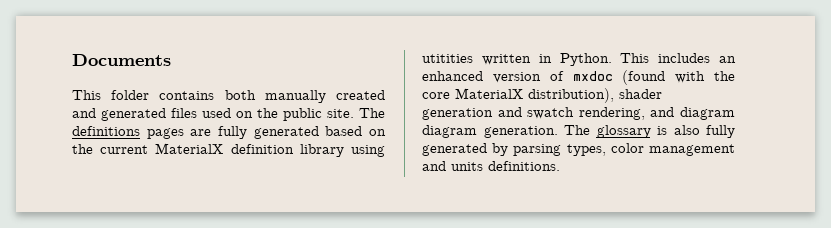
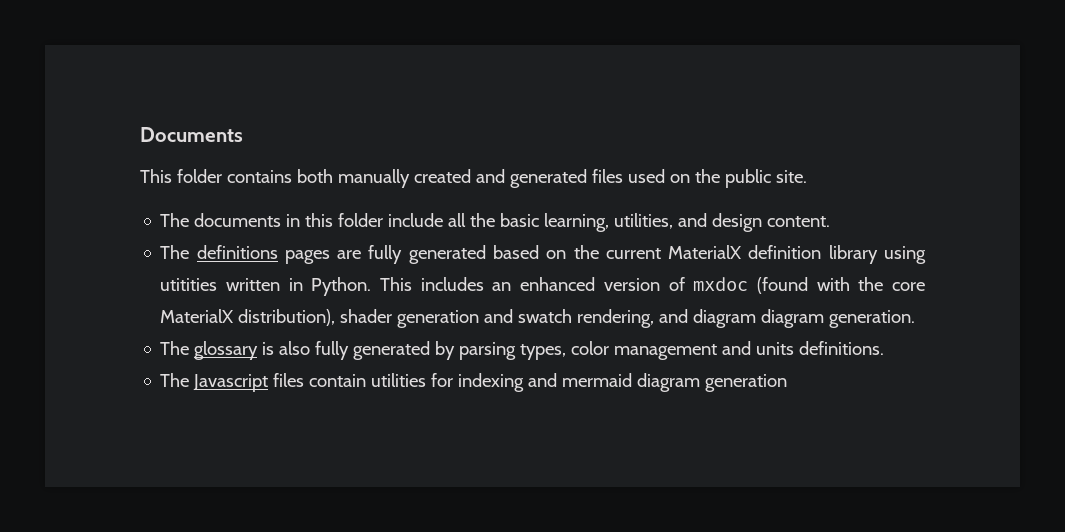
- This folder contains both manually created and generated files used on the public site. The definitions pages are fully generated based on the current MaterialX definition library using utitities written in Python.
+ This folder contains both manually created and generated files used on the public site.
+ The documents in this folder include all the basic learning, utilities, and design content.
+ The definitions pages are fully generated based on the current MaterialX definition library using utitities written in Python.
- This includes an enhanced version of mxdoc (found with the core MaterialX distribution), shader generation and swatch rendering, and diagram diagram generation. The glossary is also fully generated by parsing types, color management and units definitions.
+ This includes an enhanced version of mxdoc (found with the core MaterialX distribution), shader generation and swatch rendering, and diagram diagram generation.
+ The glossary is also fully generated by parsing types, color management and units definitions.
+ The Javascript files contain utilities for indexing and mermaid diagram generation

